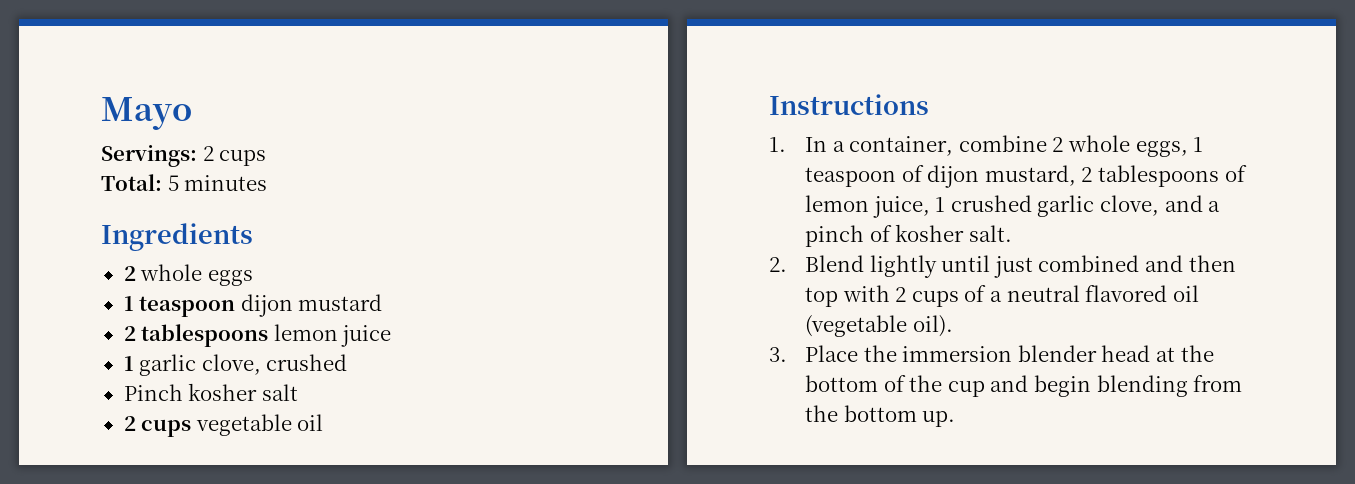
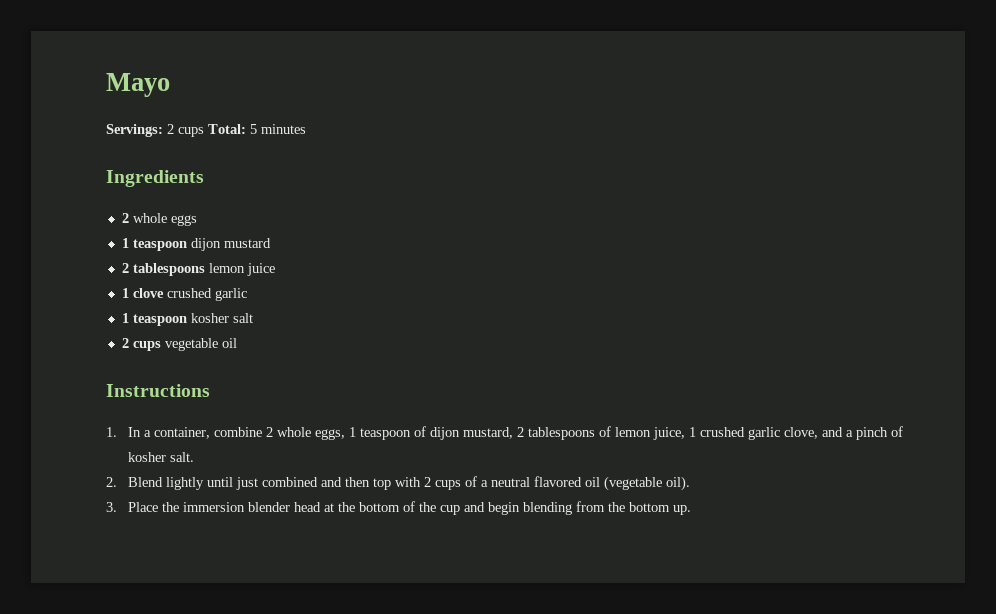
- Servings: 2 cups
- Total: 5 minutes
+ Servings: 2 cups Total: 5 minutes
- 1 garlic clove, crushed
- Pinch kosher salt
+ 1 clove crushed garlic
+ 1 teaspoon kosher salt

